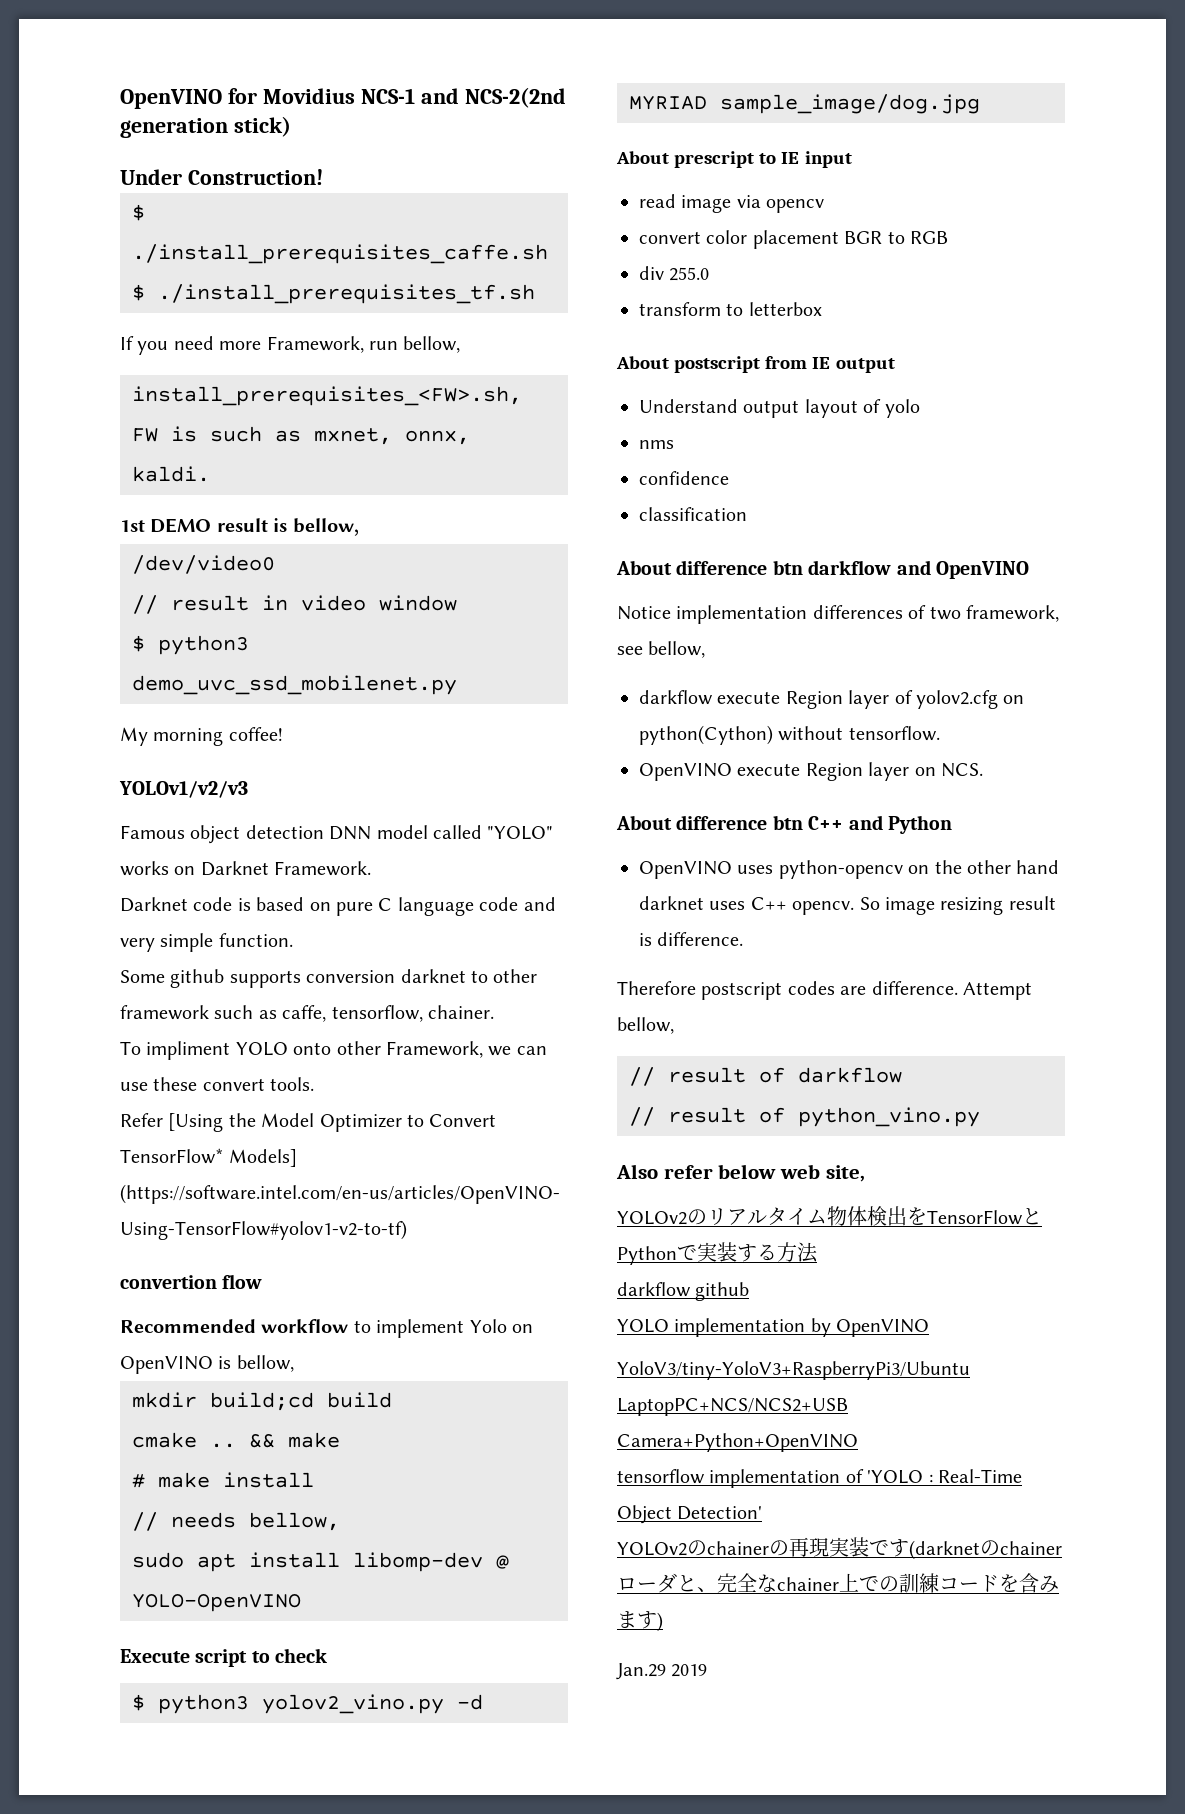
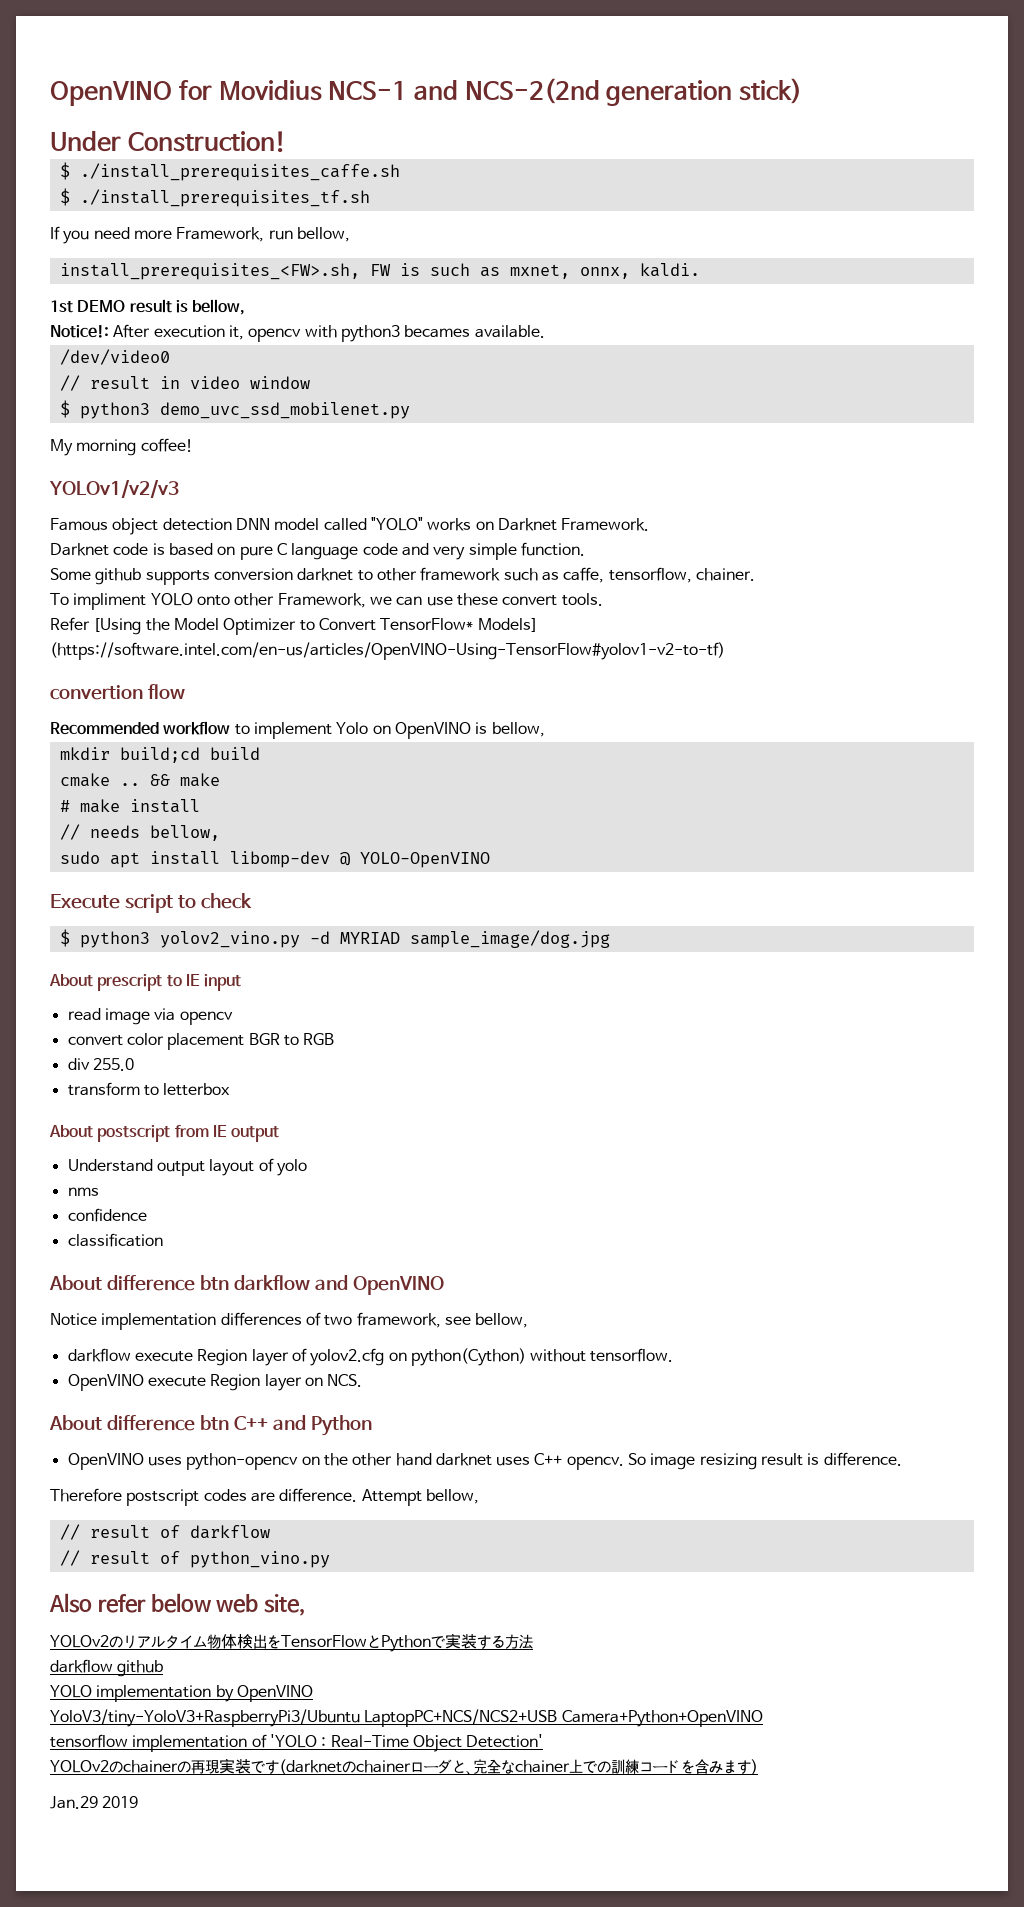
+ Notice!: After execution it, opencv with python3 becames available.

